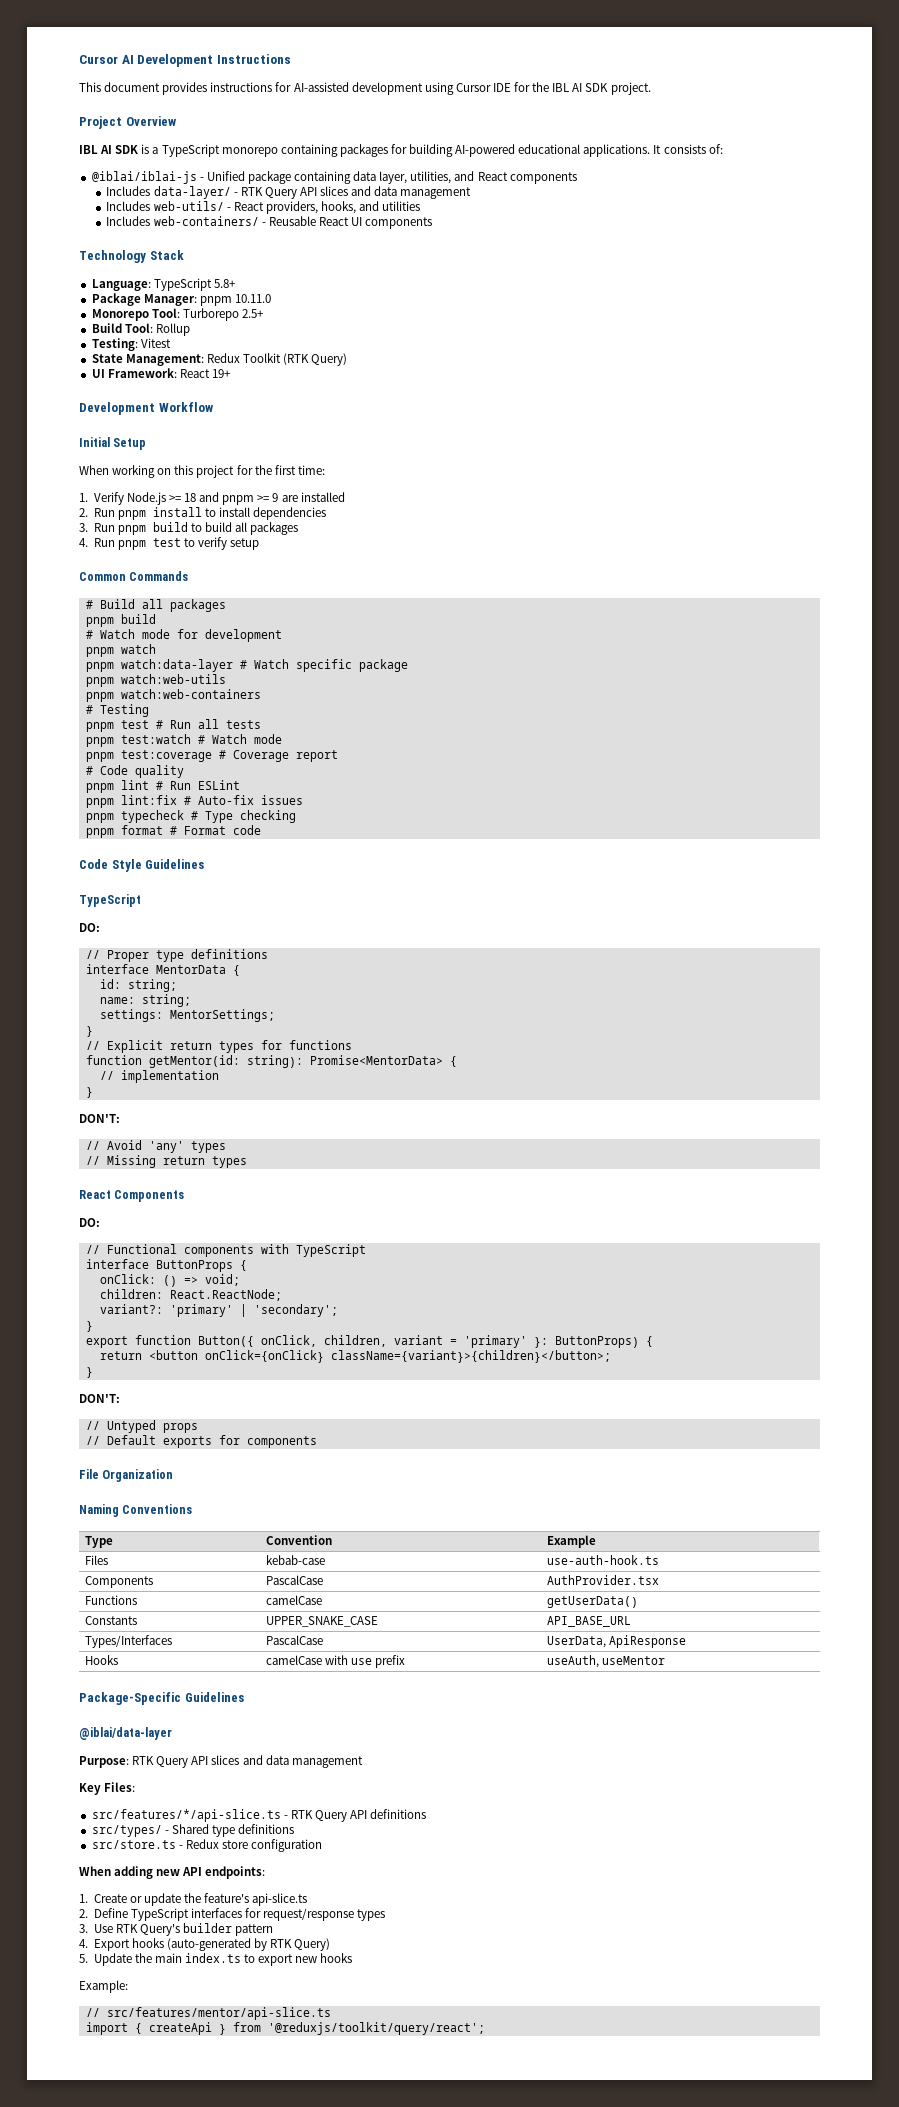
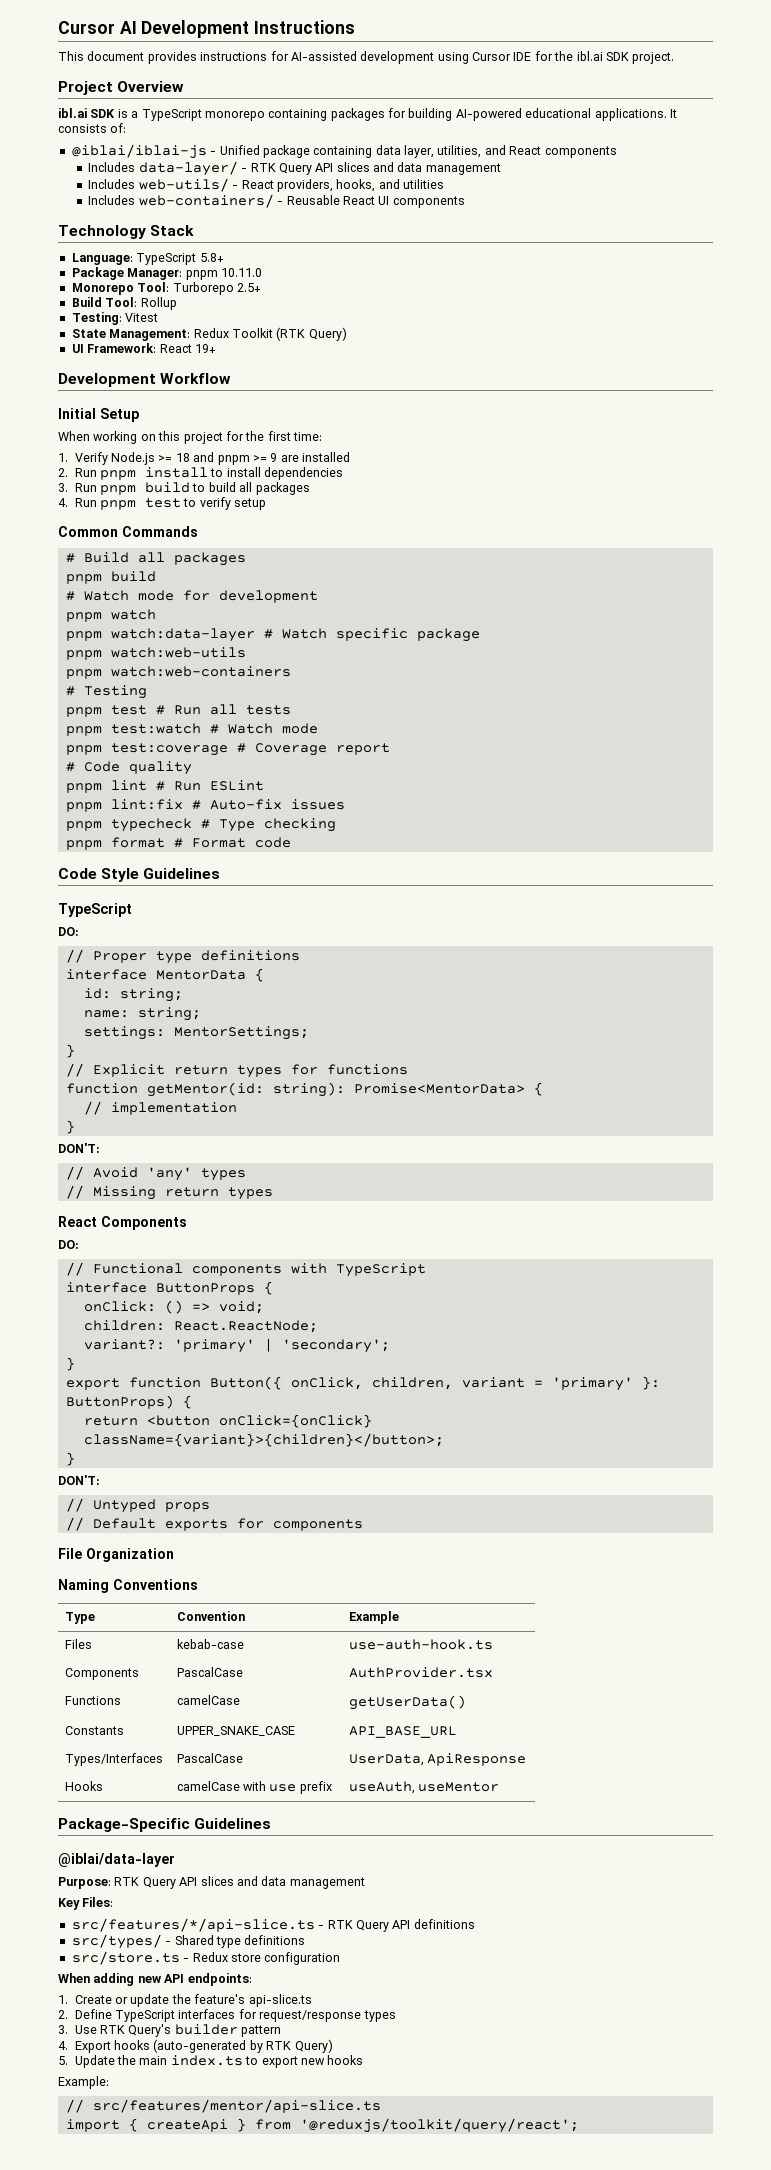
- This document provides instructions for AI-assisted development using Cursor IDE for the IBL AI SDK project.
+ This document provides instructions for AI-assisted development using Cursor IDE for the ibl.ai SDK project.
- IBL AI SDK is a TypeScript monorepo containing packages for building AI-powered educational applications.
+ ibl.ai SDK is a TypeScript monorepo containing packages for building AI-powered educational applications.

